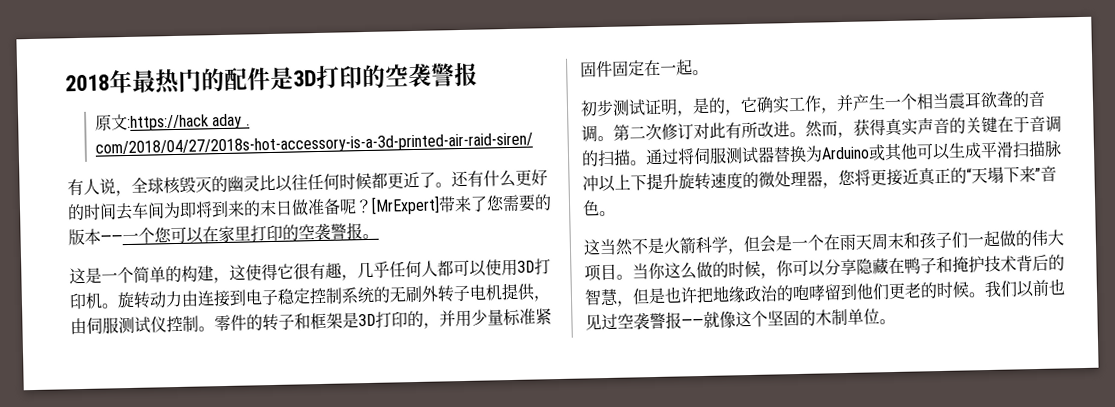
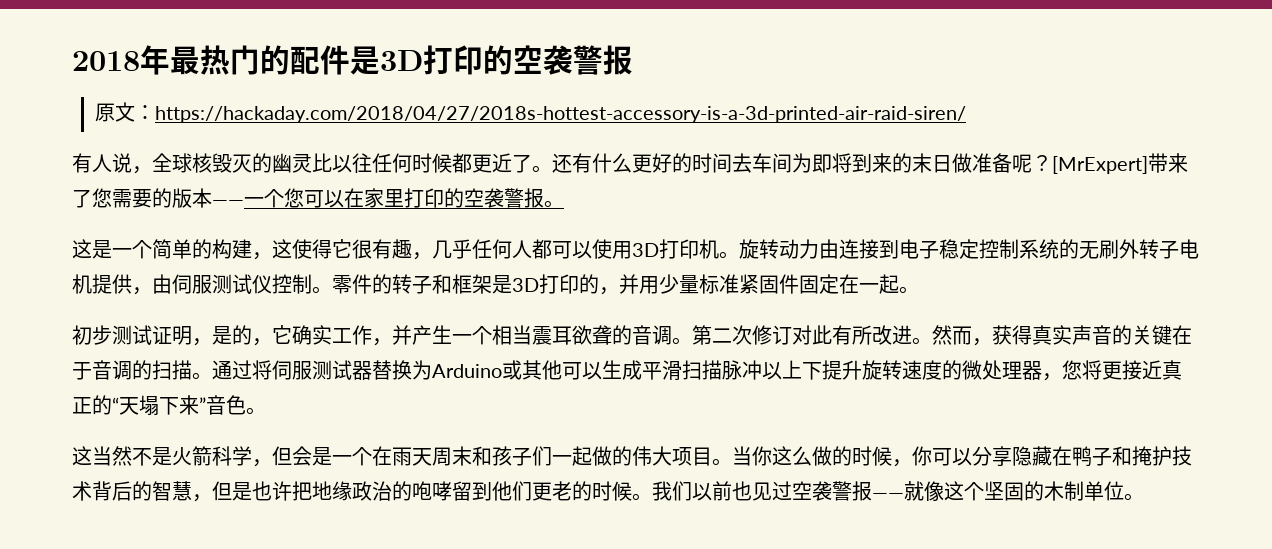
- 原文:https://hack aday . com/2018/04/27/2018s-hot-accessory-is-a-3d-printed-air-raid-siren/
+ 原文：https://hackaday.com/2018/04/27/2018s-hottest-accessory-is-a-3d-printed-air-raid-siren/

